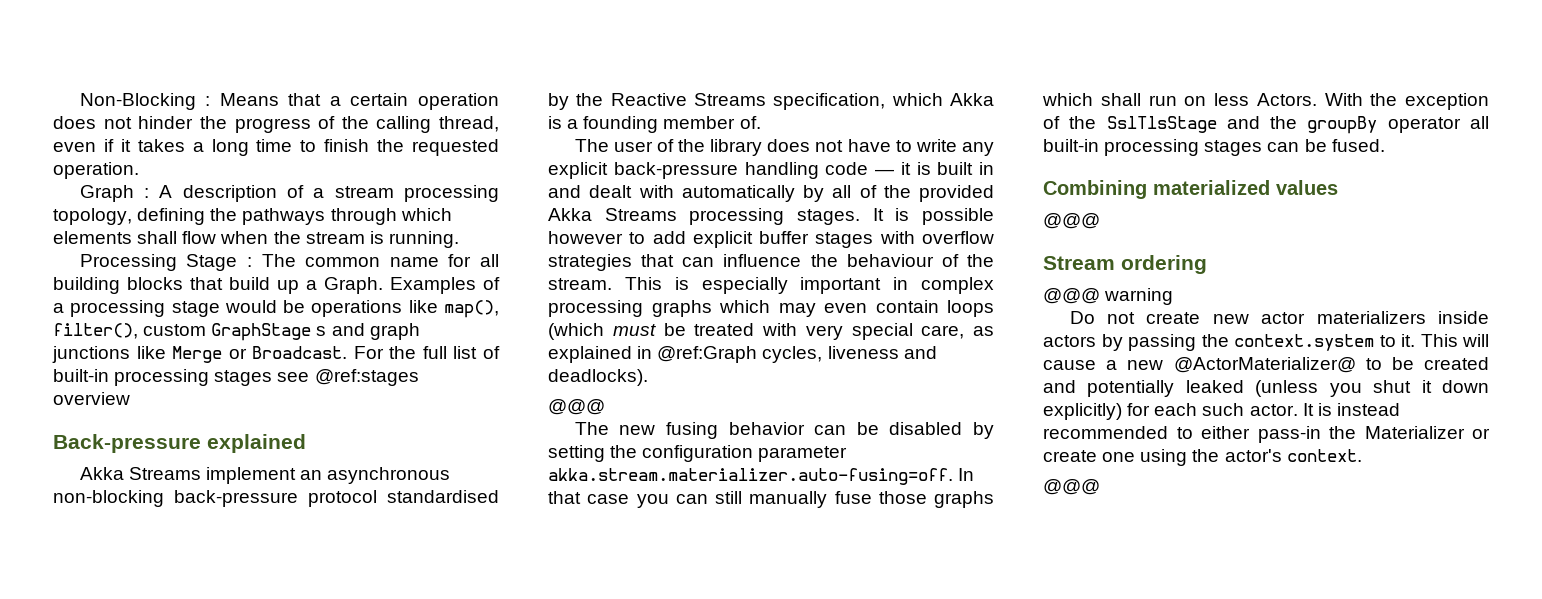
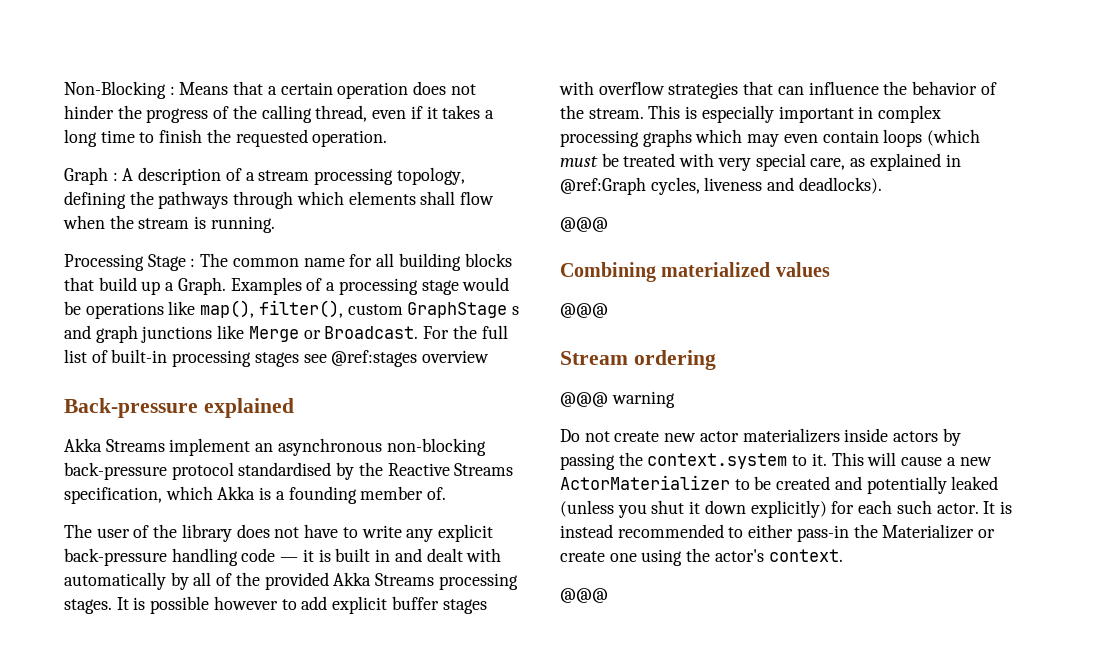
- It is possible however to add explicit buffer stages with overflow strategies that can influence the behaviour of the stream.
+ It is possible however to add explicit buffer stages with overflow strategies that can influence the behavior of the stream.
- The new fusing behavior can be disabled by setting the configuration parameter akka.stream.materializer.auto-fusing=off. In that case you can still manually fuse those graphs which shall run on less Actors. With the exception of the SslTlsStage and the groupBy operator all built-in processing stages can be fused.
- This will cause a new @ActorMaterializer@ to be created and potentially leaked (unless you shut it down explicitly) for each such actor.
+ This will cause a new ActorMaterializer to be created and potentially leaked (unless you shut it down explicitly) for each such actor.

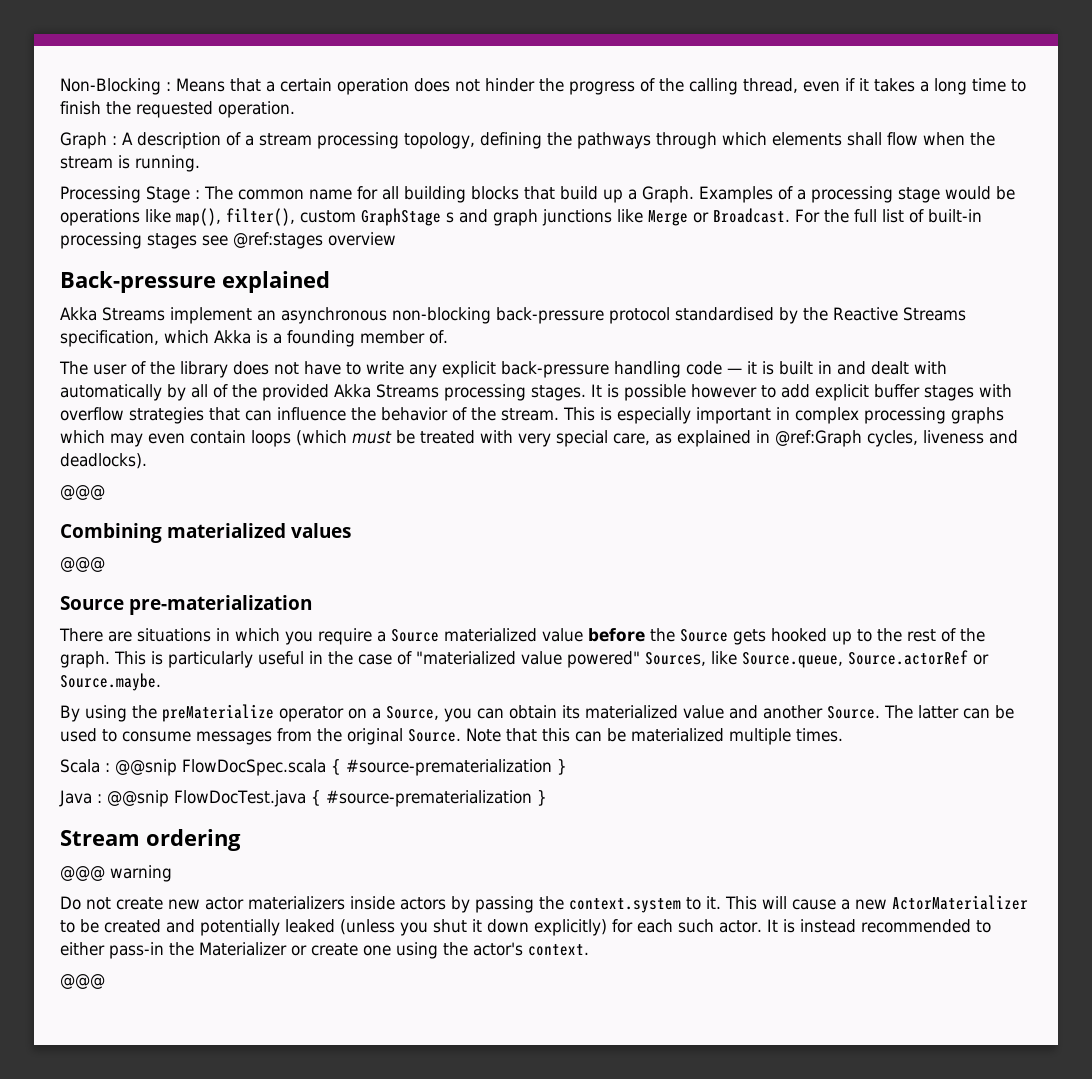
+ Source pre-materialization
+ There are situations in which you require a Source materialized value before the Source gets hooked up to the rest of the graph. This is particularly useful in the case of "materialized value powered" Sources, like Source.queue, Source.actorRef or Source.maybe.
+ By using the preMaterialize operator on a Source, you can obtain its materialized value and another Source. The latter can be used to consume messages from the original Source. Note that this can be materialized multiple times.
+ Scala : @@snip FlowDocSpec.scala { #source-prematerialization }
+ Java : @@snip FlowDocTest.java { #source-prematerialization }

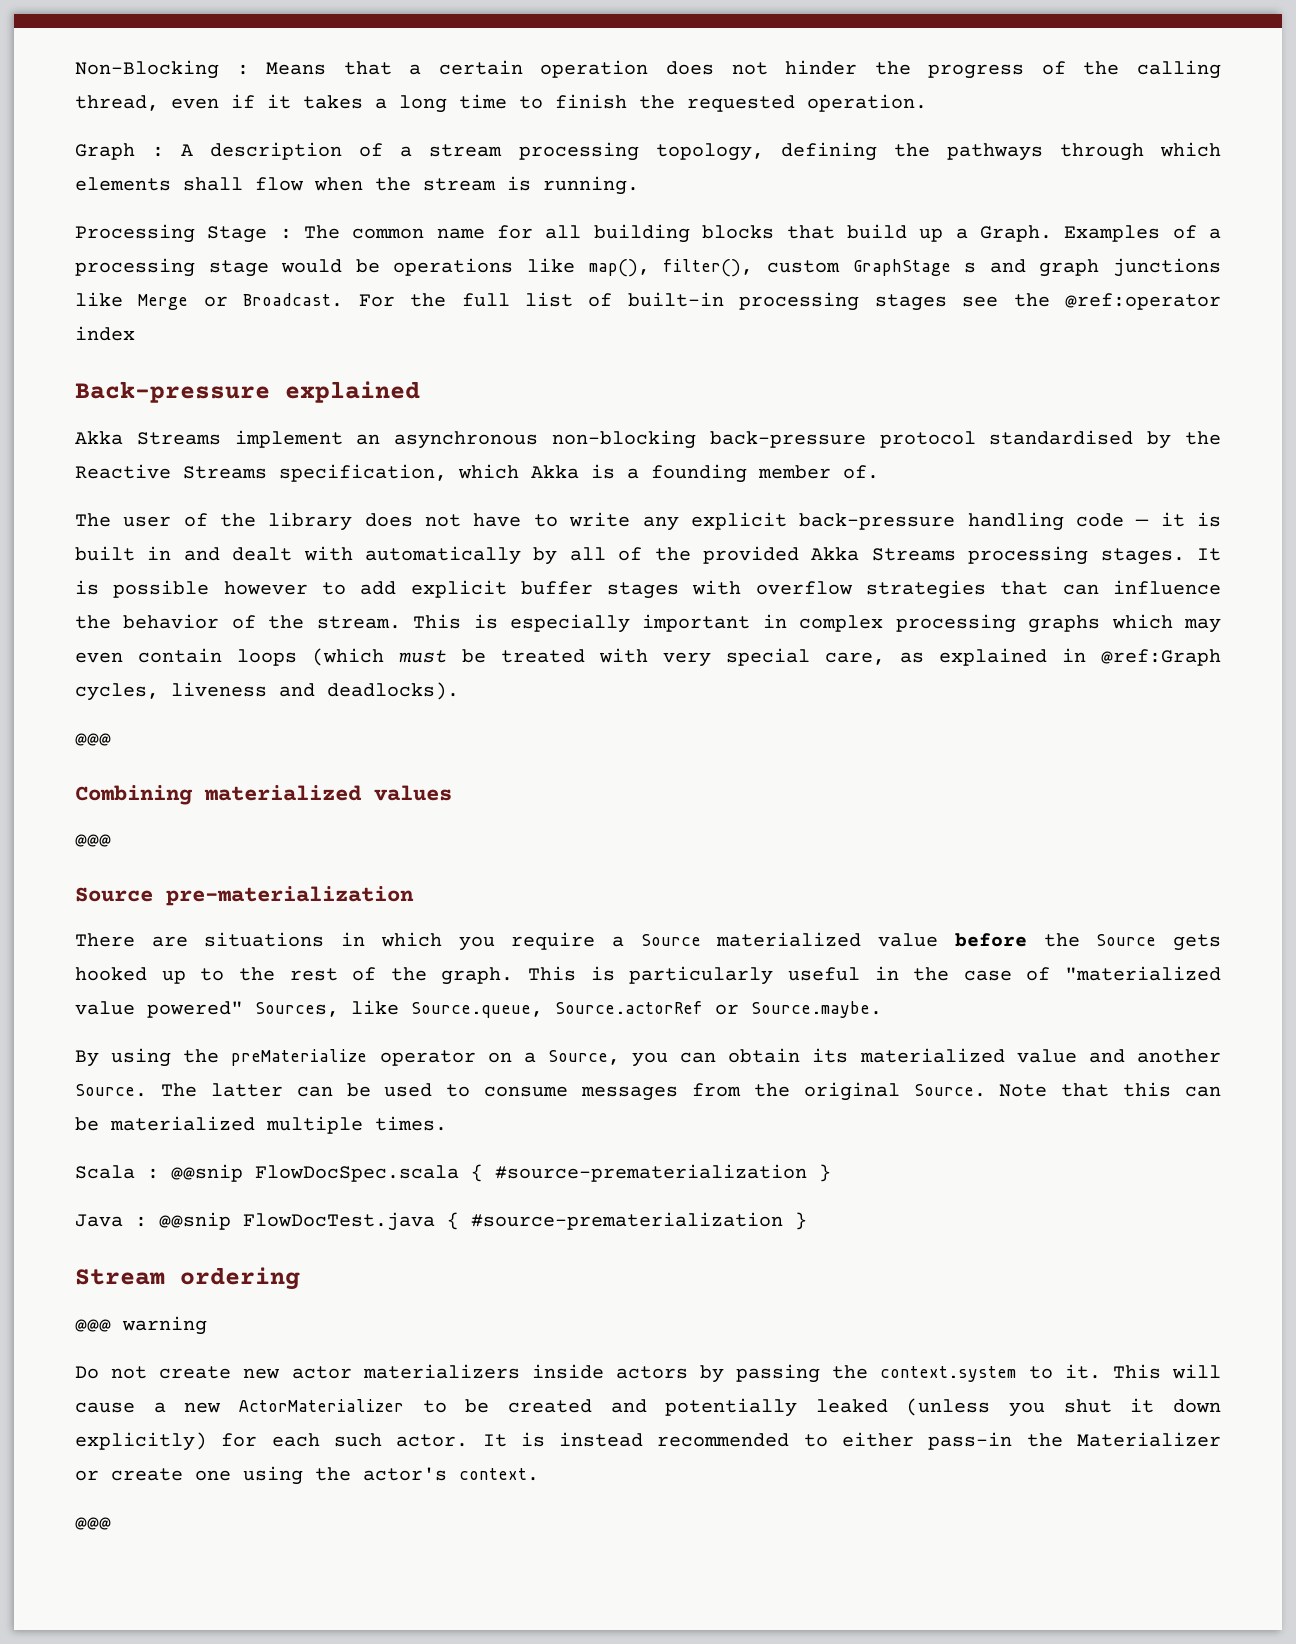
- For the full list of built-in processing stages see @ref:stages overview
+ For the full list of built-in processing stages see the @ref:operator index

